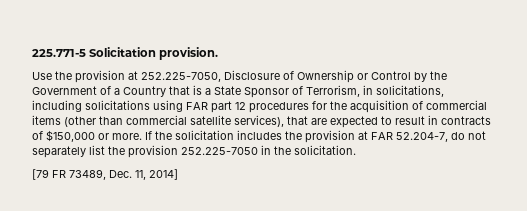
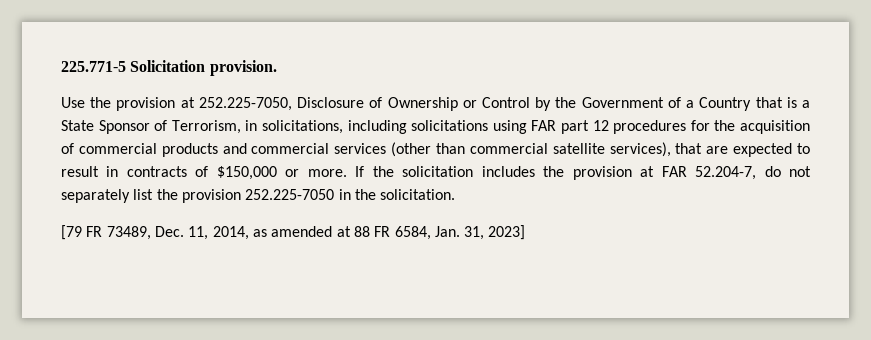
- Use the provision at 252.225-7050, Disclosure of Ownership or Control by the Government of a Country that is a State Sponsor of Terrorism, in solicitations, including solicitations using FAR part 12 procedures for the acquisition of commercial items (other than commercial satellite services), that are expected to result in contracts of $150,000 or more.
+ Use the provision at 252.225-7050, Disclosure of Ownership or Control by the Government of a Country that is a State Sponsor of Terrorism, in solicitations, including solicitations using FAR part 12 procedures for the acquisition of commercial products and commercial services (other than commercial satellite services), that are expected to result in contracts of $150,000 or more.
- [79 FR 73489, Dec. 11, 2014]
+ [79 FR 73489, Dec. 11, 2014, as amended at 88 FR 6584, Jan. 31, 2023]

